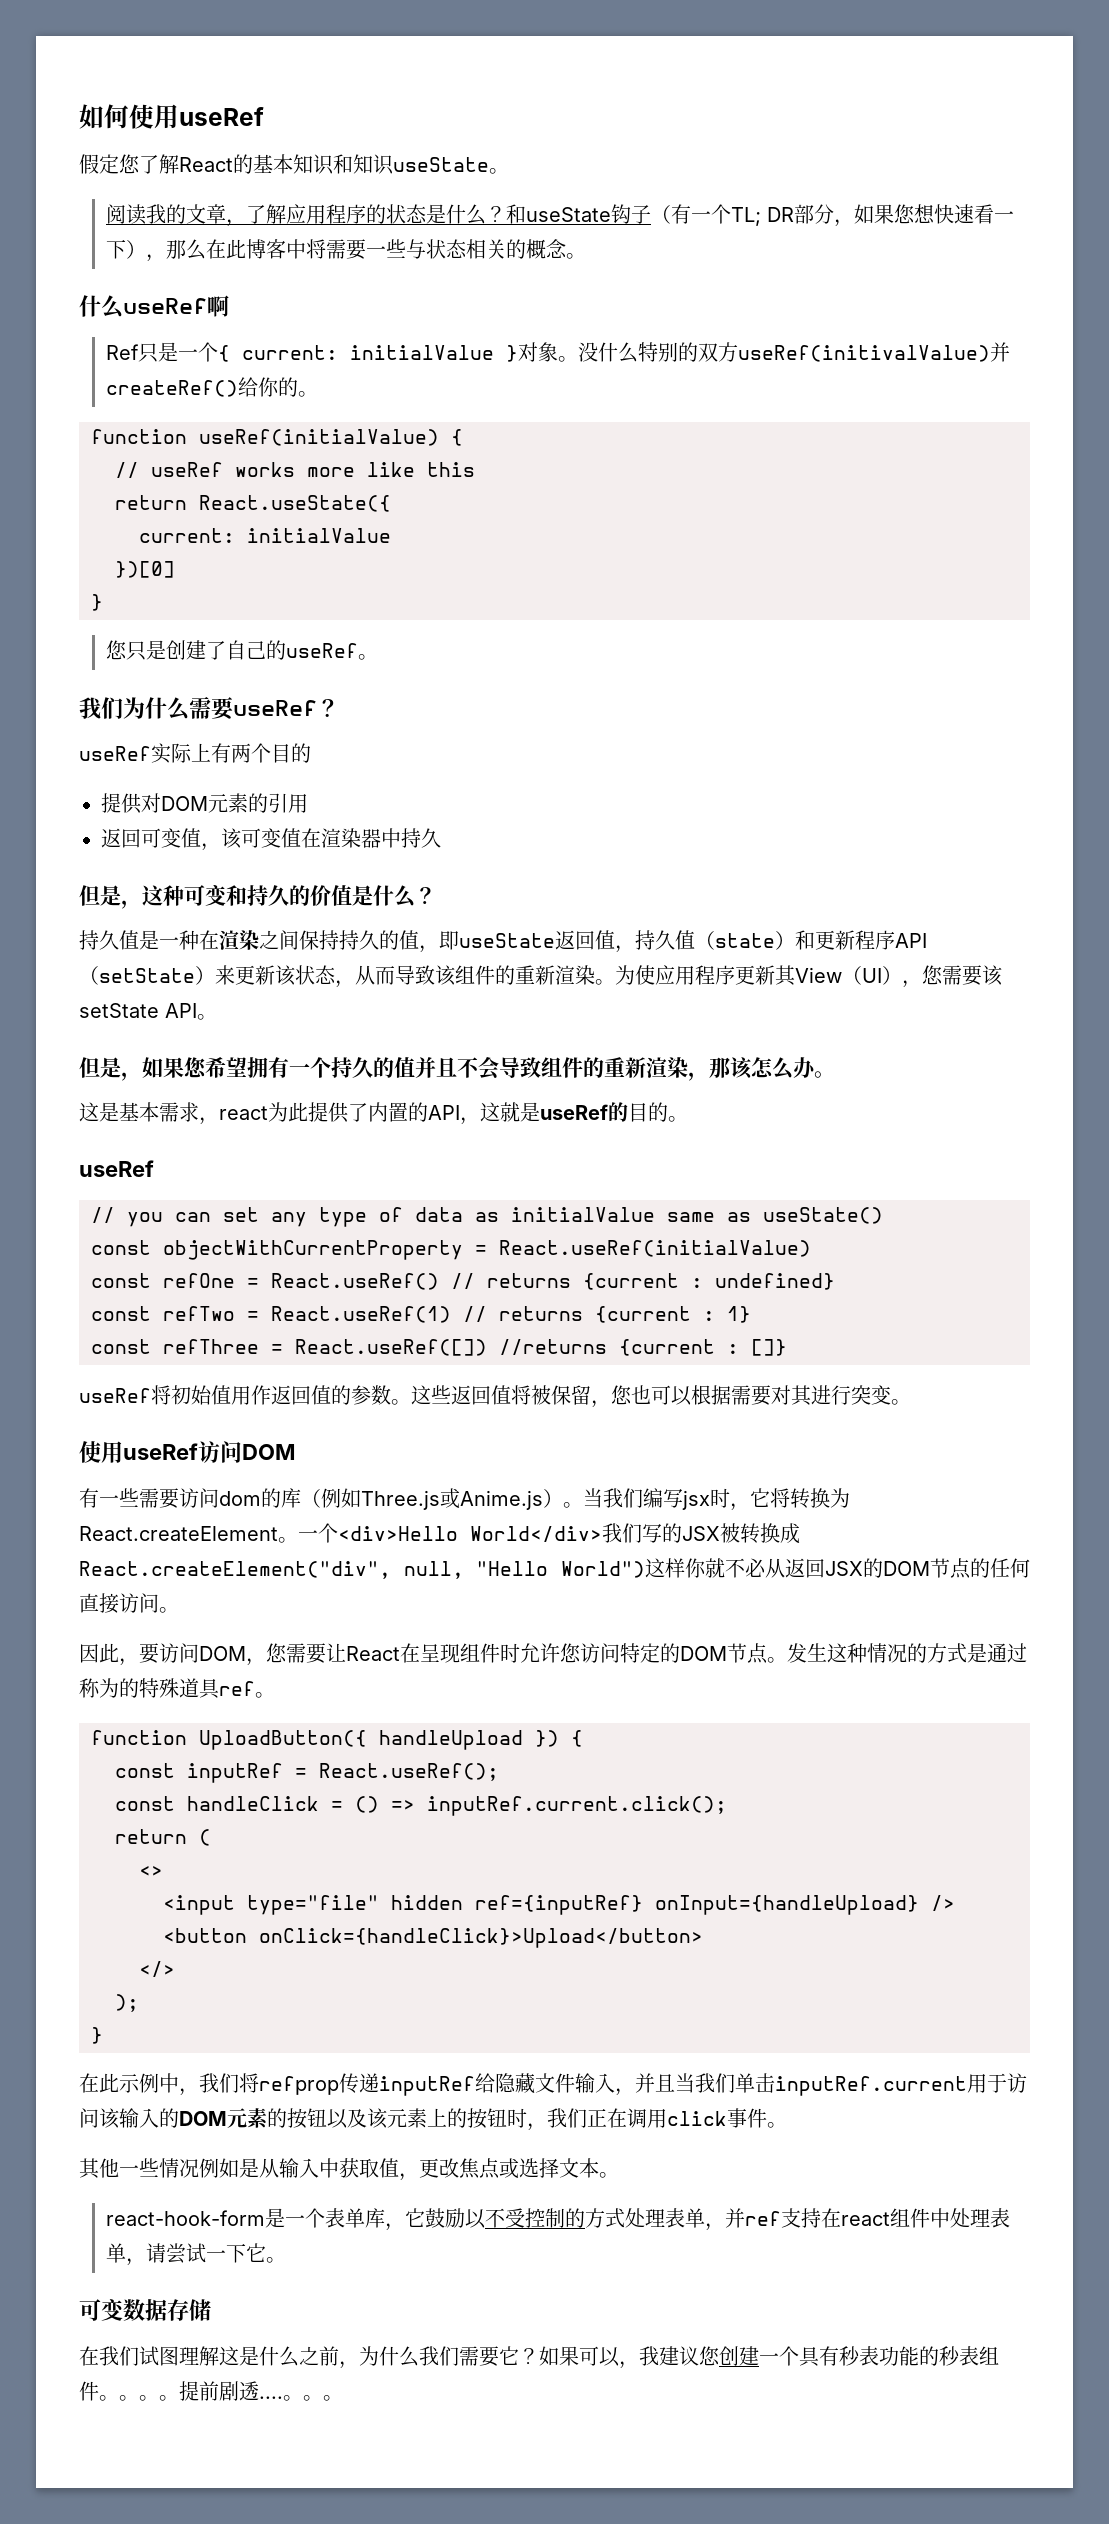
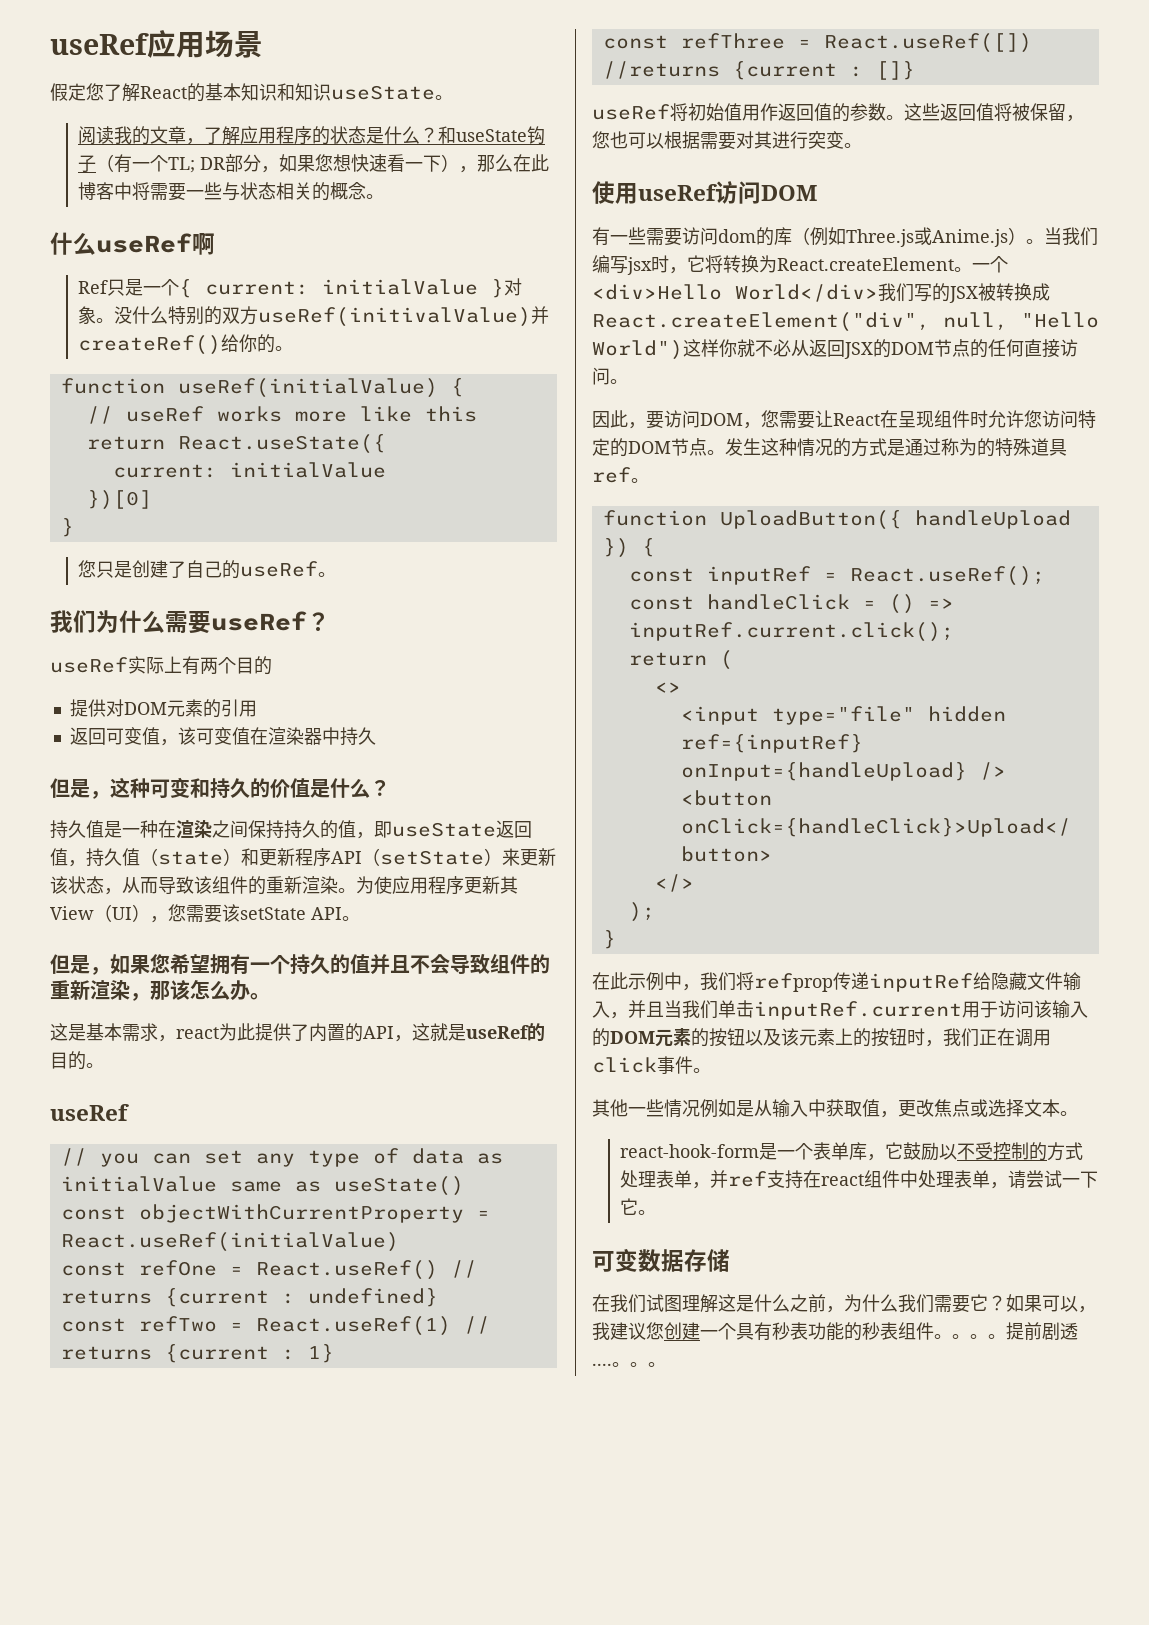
- 如何使用useRef
+ useRef应用场景

